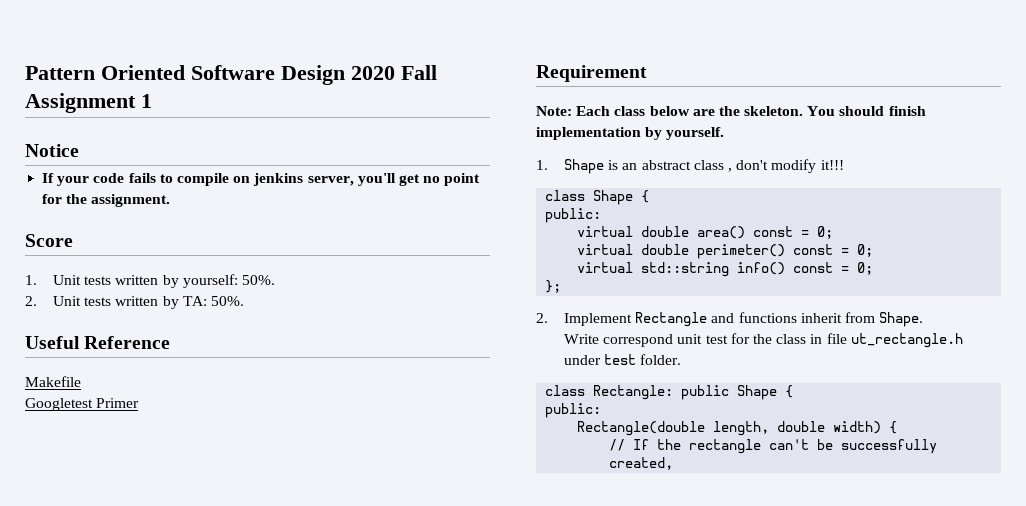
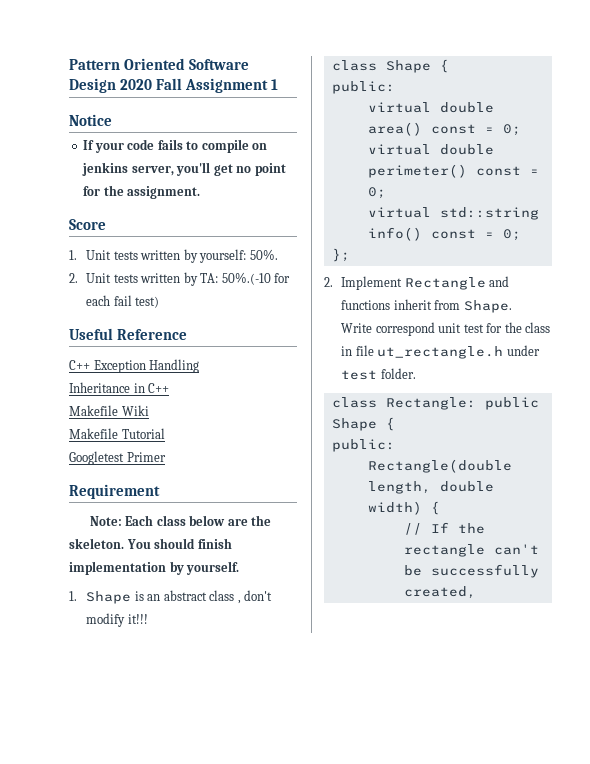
- 2. Unit tests written by TA: 50%.
+ 2. Unit tests written by TA: 50%.(-10 for each fail test)
  Useful Reference
- Makefile
+ C++ Exception Handling
+ Inheritance in C++
+ Makefile Wiki
+ Makefile Tutorial

